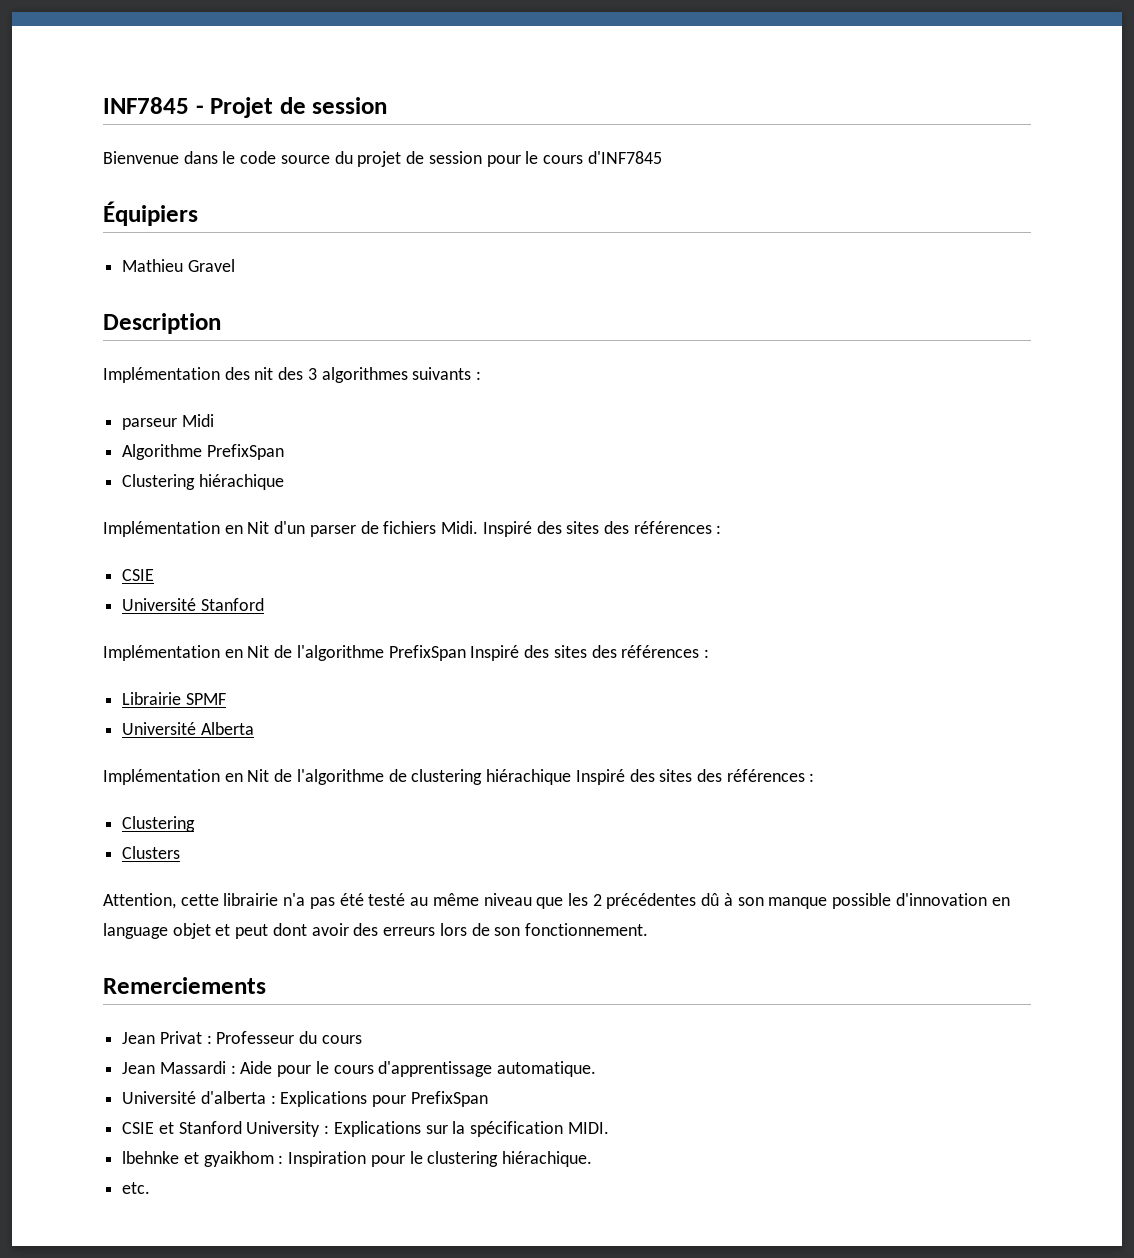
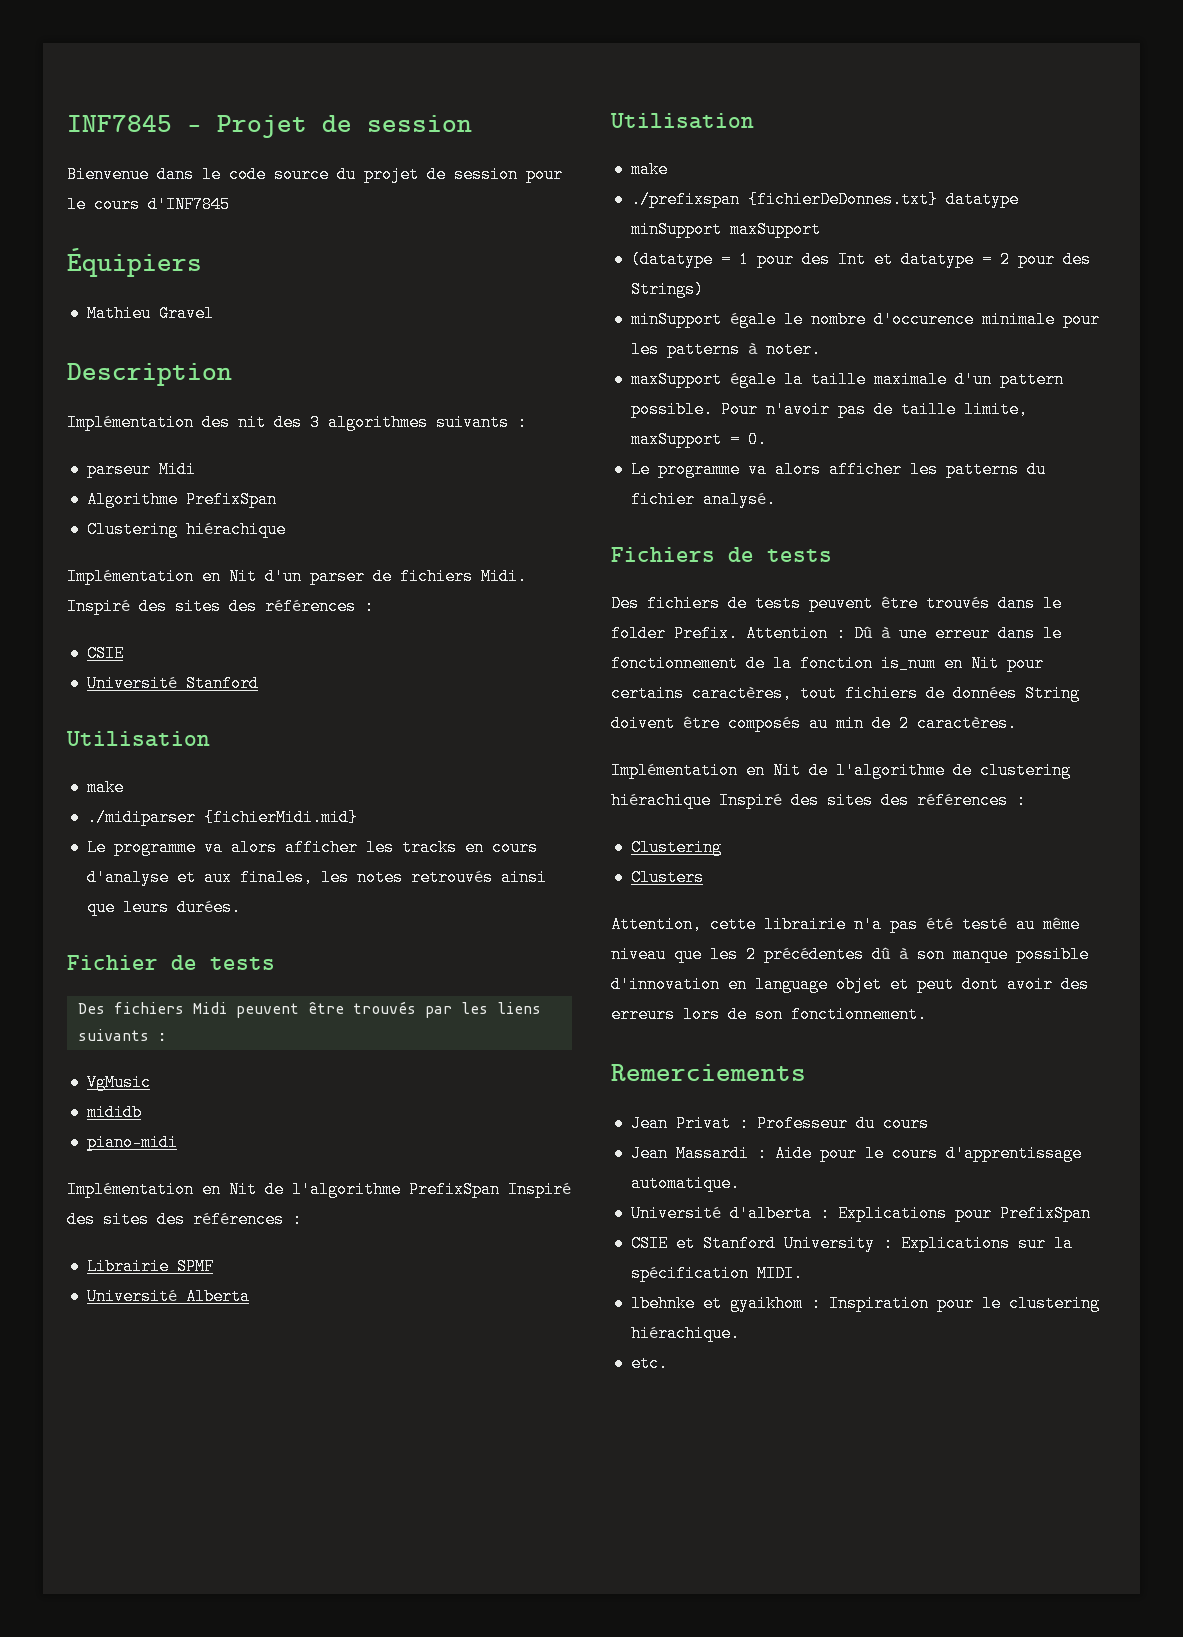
  Université Stanford
+ Utilisation
+ make
+ ./midiparser {fichierMidi.mid}
+ Le programme va alors afficher les tracks en cours d'analyse et aux finales, les notes retrouvés ainsi que leurs durées.
+ Fichier de tests
+ Des fichiers Midi peuvent être trouvés par les liens suivants :
+ VgMusic
+ mididb
+ piano-midi
  Université Alberta
+ Utilisation
+ make
+ ./prefixspan {fichierDeDonnes.txt} datatype minSupport maxSupport
+ (datatype = 1 pour des Int et datatype = 2 pour des Strings)
+ minSupport égale le nombre d'occurence minimale pour les patterns à noter.
+ maxSupport égale la taille maximale d'un pattern possible. Pour n'avoir pas de taille limite, maxSupport = 0.
+ Le programme va alors afficher les patterns du fichier analysé.
+ Fichiers de tests
+ Des fichiers de tests peuvent être trouvés dans le folder Prefix. Attention : Dû à une erreur dans le fonctionnement de la fonction is_num en Nit pour certains caractères, tout fichiers de données String doivent être composés au min de 2 caractères.

